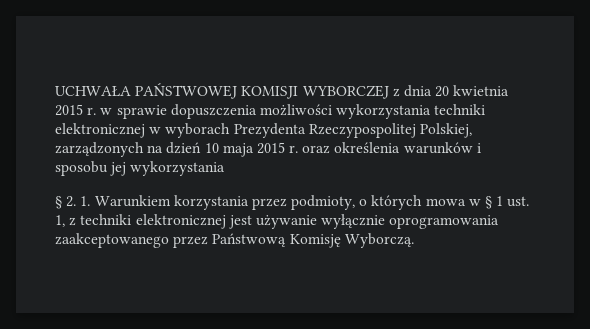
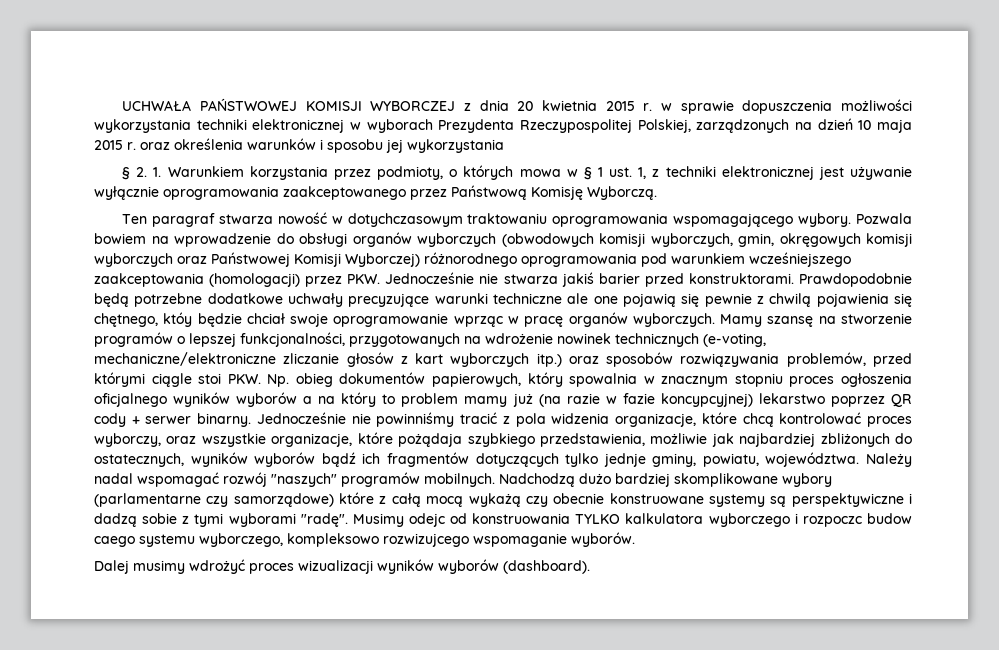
+ Ten paragraf stwarza nowość w dotychczasowym traktowaniu oprogramowania wspomagającego wybory. Pozwala bowiem na wprowadzenie do obsługi organów wyborczych (obwodowych komisji wyborczych, gmin, okręgowych komisji wyborczych oraz Państwowej Komisji Wyborczej) różnorodnego oprogramowania pod warunkiem wcześniejszego zaakceptowania (homologacji) przez PKW. Jednocześnie nie stwarza jakiś barier przed konstruktorami. Prawdopodobnie będą potrzebne dodatkowe uchwały precyzujące warunki techniczne ale one pojawią się pewnie z chwilą pojawienia się chętnego, któy będzie chciał swoje oprogramowanie wprząc w pracę organów wyborczych. Mamy szansę na stworzenie programów o lepszej funkcjonalności, przygotowanych na wdrożenie nowinek technicznych (e-voting, mechaniczne/elektroniczne zliczanie głosów z kart wyborczych itp.) oraz sposobów rozwiązywania problemów, przed którymi ciągle stoi PKW. Np. obieg dokumentów papierowych, który spowalnia w znacznym stopniu proces ogłoszenia oficjalnego wyników wyborów a na który to problem mamy już (na razie w fazie koncypcyjnej) lekarstwo poprzez QR cody + serwer binarny. Jednocześnie nie powinniśmy tracić z pola widzenia organizacje, które chcą kontrolować proces wyborczy, oraz wszystkie organizacje, które pożądaja szybkiego przedstawienia, możliwie jak najbardziej zbliżonych do ostatecznych, wyników wyborów bądź ich fragmentów dotyczących tylko jednje gminy, powiatu, województwa. Należy nadal wspomagać rozwój "naszych" programów mobilnych. Nadchodzą dużo bardziej skomplikowane wybory (parlamentarne czy samorządowe) które z całą mocą wykażą czy obecnie konstruowane systemy są perspektywiczne i dadzą sobie z tymi wyborami "radę". Musimy odejc od konstruowania TYLKO kalkulatora wyborczego i rozpoczc budow caego systemu wyborczego, kompleksowo rozwizujcego wspomaganie wyborów.
+ Dalej musimy wdrożyć proces wizualizacji wyników wyborów (dashboard).

